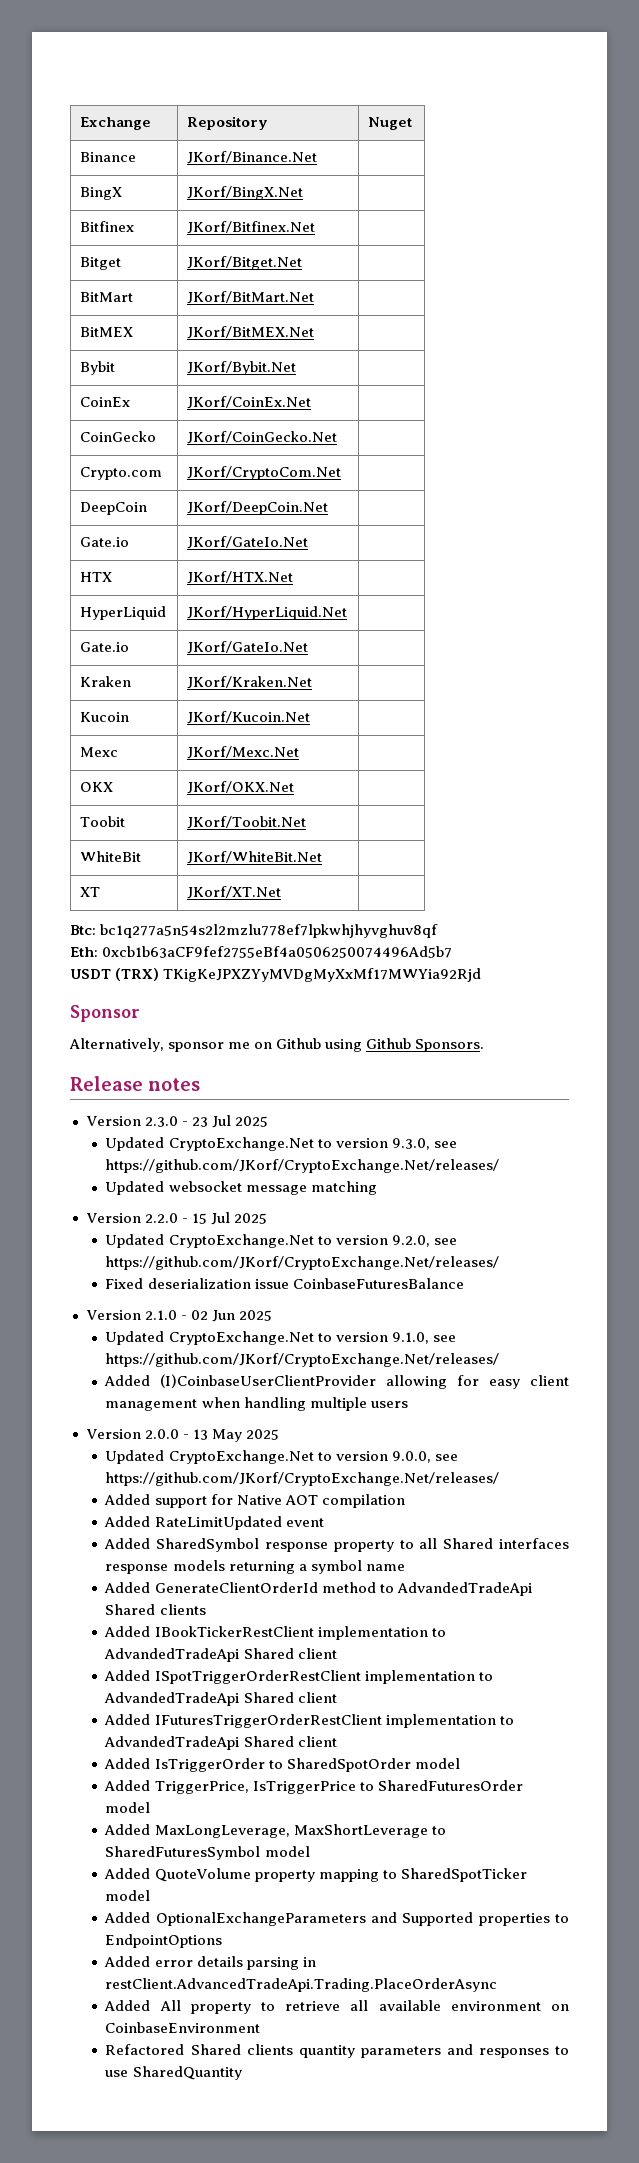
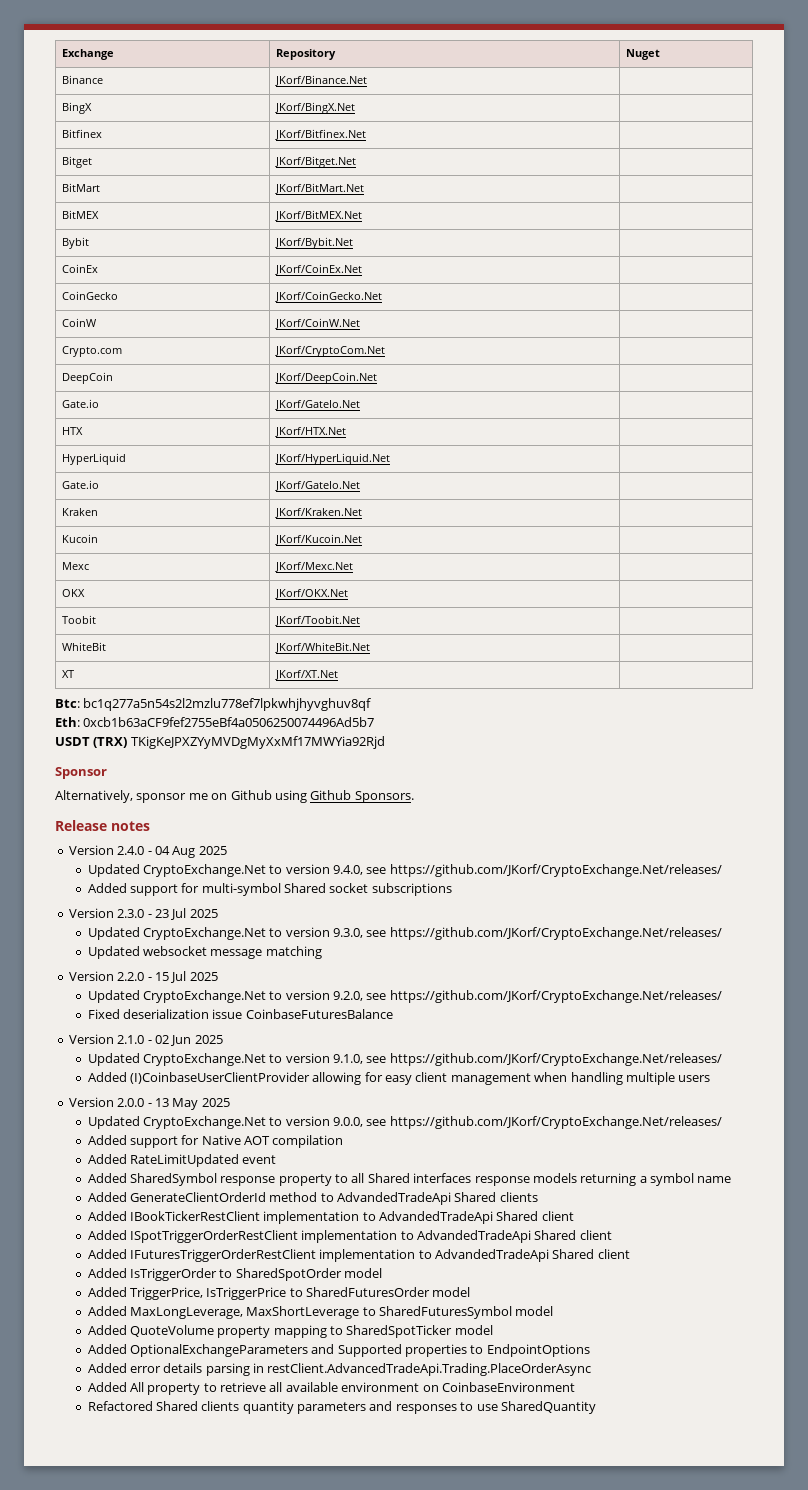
+ CoinW | JKorf/CoinW.Net |
+ Version 2.4.0 - 04 Aug 2025
+ Updated CryptoExchange.Net to version 9.4.0, see https://github.com/JKorf/CryptoExchange.Net/releases/
+ Added support for multi-symbol Shared socket subscriptions

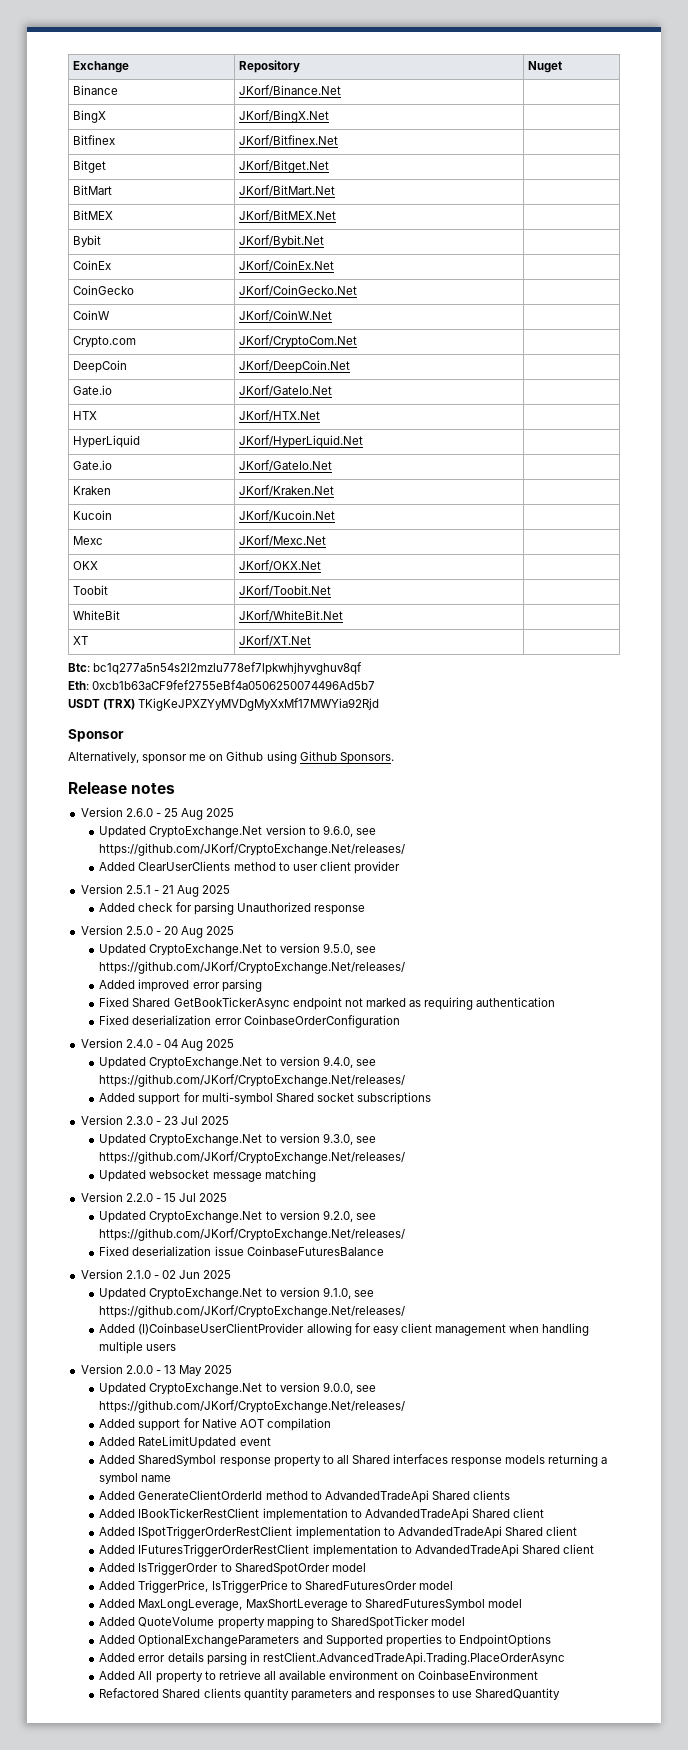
+ Version 2.6.0 - 25 Aug 2025
+ Updated CryptoExchange.Net version to 9.6.0, see https://github.com/JKorf/CryptoExchange.Net/releases/
+ Added ClearUserClients method to user client provider
+ Version 2.5.1 - 21 Aug 2025
+ Added check for parsing Unauthorized response
+ Version 2.5.0 - 20 Aug 2025
+ Updated CryptoExchange.Net to version 9.5.0, see https://github.com/JKorf/CryptoExchange.Net/releases/
+ Added improved error parsing
+ Fixed Shared GetBookTickerAsync endpoint not marked as requiring authentication
+ Fixed deserialization error CoinbaseOrderConfiguration

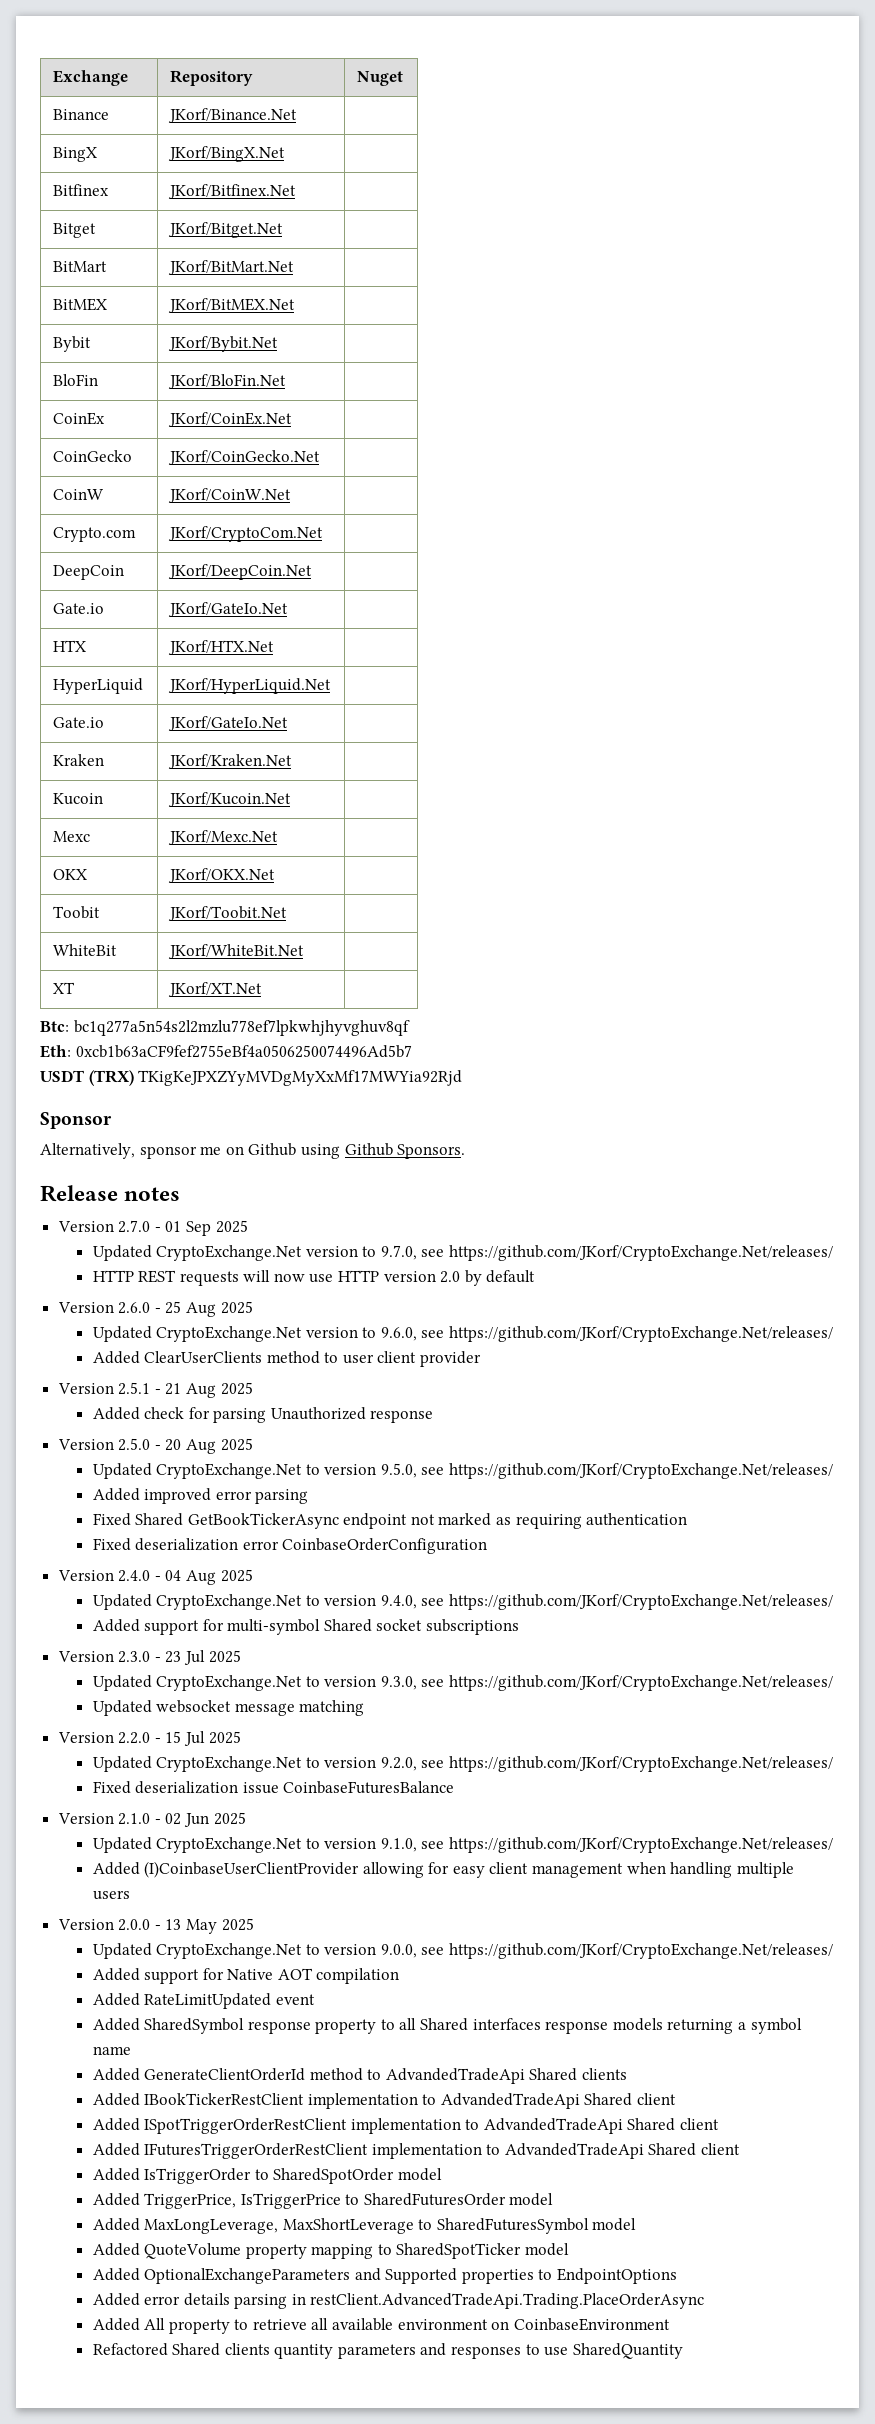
+ BloFin | JKorf/BloFin.Net |
+ Version 2.7.0 - 01 Sep 2025
+ Updated CryptoExchange.Net version to 9.7.0, see https://github.com/JKorf/CryptoExchange.Net/releases/
+ HTTP REST requests will now use HTTP version 2.0 by default

